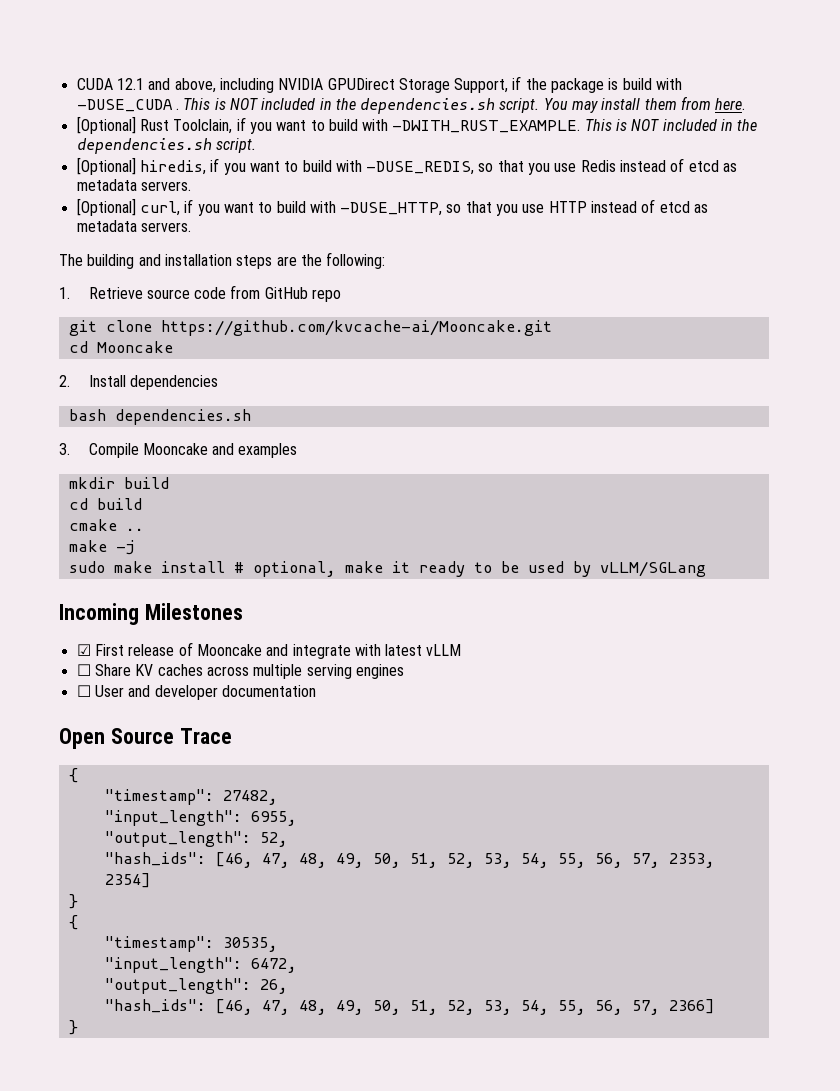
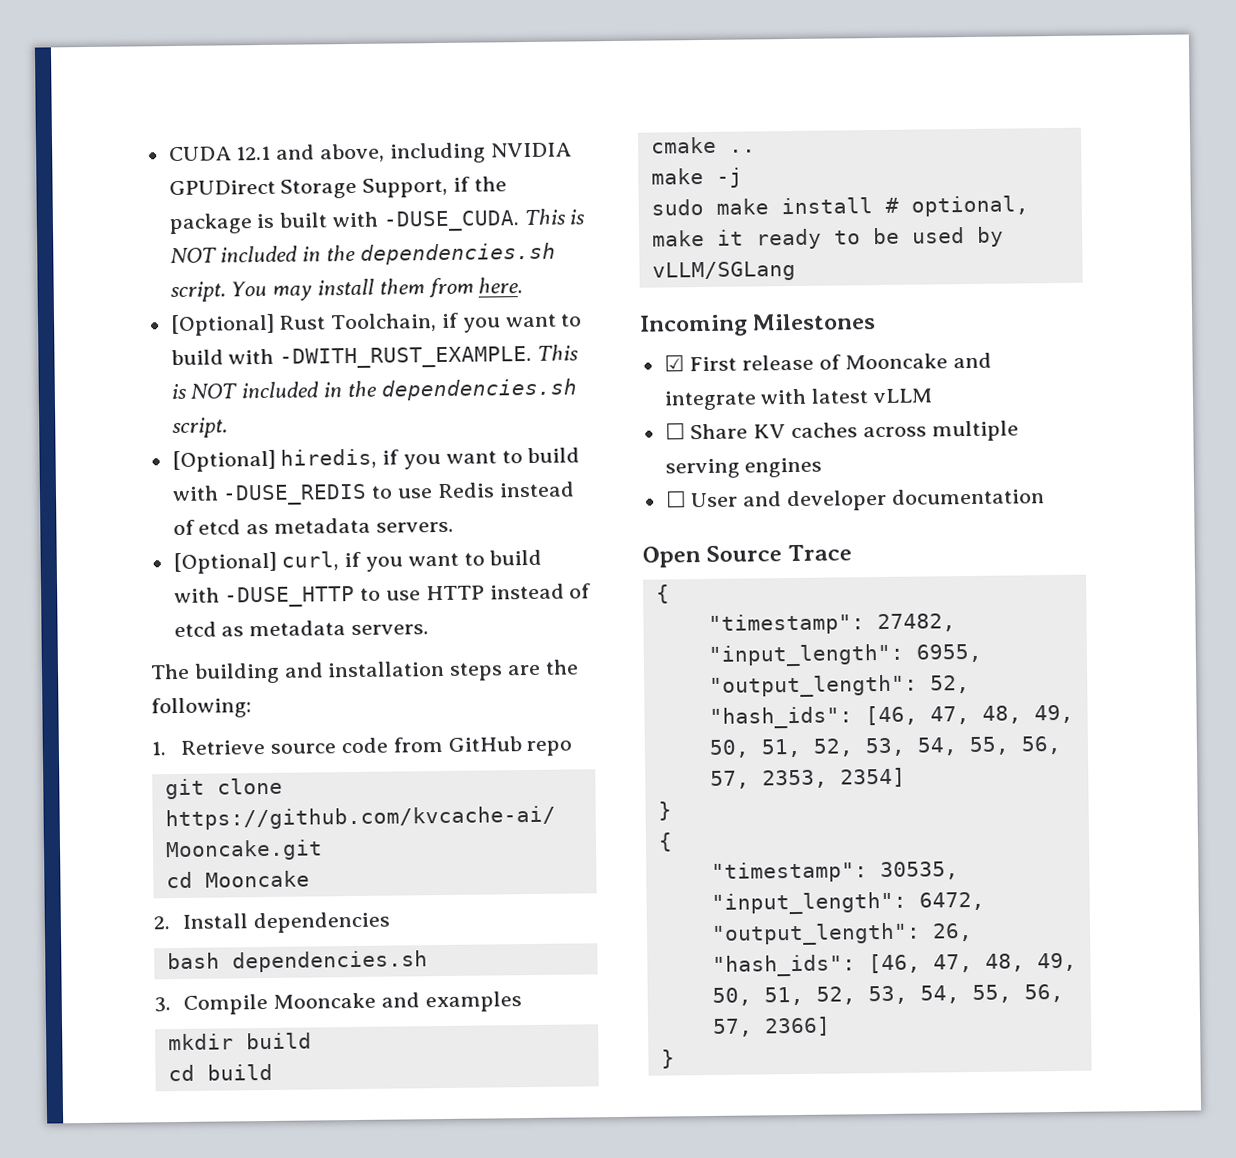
- CUDA 12.1 and above, including NVIDIA GPUDirect Storage Support, if the package is build with -DUSE_CUDA .
+ CUDA 12.1 and above, including NVIDIA GPUDirect Storage Support, if the package is built with -DUSE_CUDA.
- [Optional] Rust Toolclain, if you want to build with -DWITH_RUST_EXAMPLE.
+ [Optional] Rust Toolchain, if you want to build with -DWITH_RUST_EXAMPLE.
- [Optional] hiredis, if you want to build with -DUSE_REDIS, so that you use Redis instead of etcd as metadata servers.
+ [Optional] hiredis, if you want to build with -DUSE_REDIS to use Redis instead of etcd as metadata servers.
- [Optional] curl, if you want to build with -DUSE_HTTP, so that you use HTTP instead of etcd as metadata servers.
+ [Optional] curl, if you want to build with -DUSE_HTTP to use HTTP instead of etcd as metadata servers.

